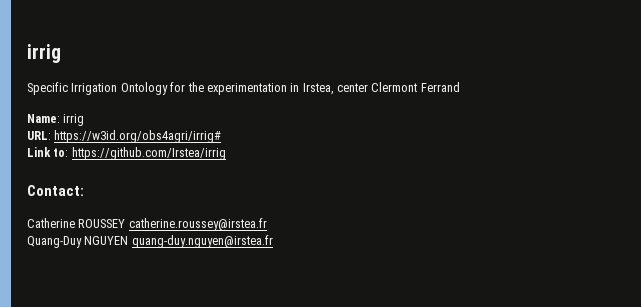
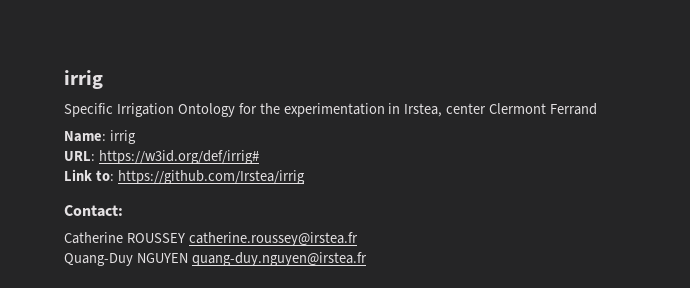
- URL: https://w3id.org/obs4agri/irrig#
+ URL: https://w3id.org/def/irrig#

